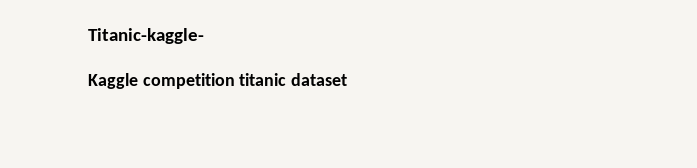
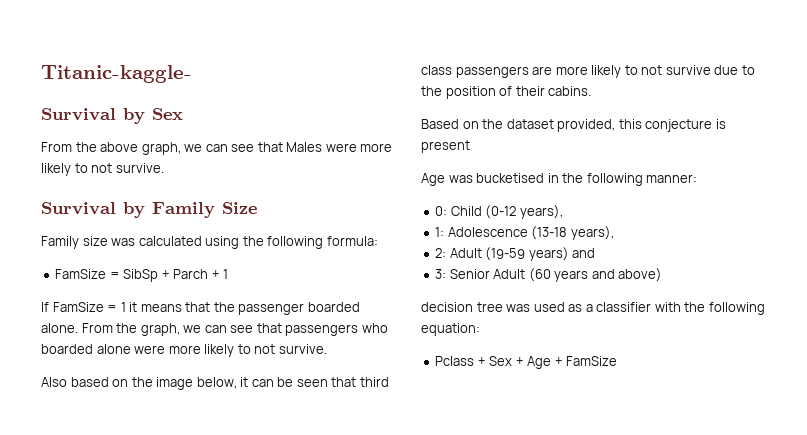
- Kaggle competition titanic dataset
+ Survival by Sex
+ From the above graph, we can see that Males were more likely to not survive.
+ Survival by Family Size
+ Family size was calculated using the following formula:
+ FamSize = SibSp + Parch + 1
+ If FamSize = 1 it means that the passenger boarded alone. From the graph, we can see that passengers who boarded alone were more likely to not survive.
+ Also based on the image below, it can be seen that third class passengers are more likely to not survive due to the position of their cabins.
+ Based on the dataset provided, this conjecture is present
+ Age was bucketised in the following manner:
+ 0: Child (0-12 years),
+ 1: Adolescence (13-18 years),
+ 2: Adult (19-59 years) and
+ 3: Senior Adult (60 years and above)
+ decision tree was used as a classifier with the following equation:
+ Pclass + Sex + Age + FamSize

